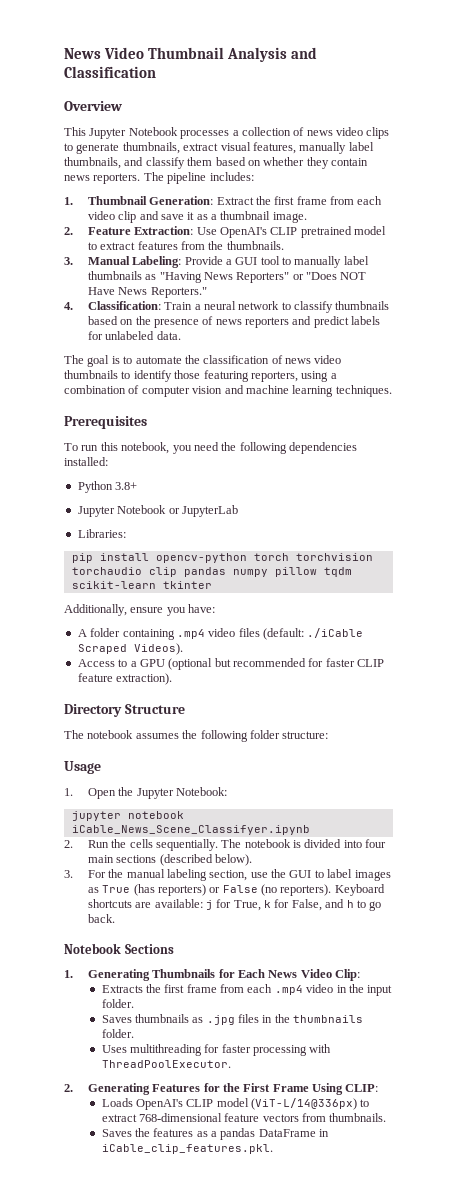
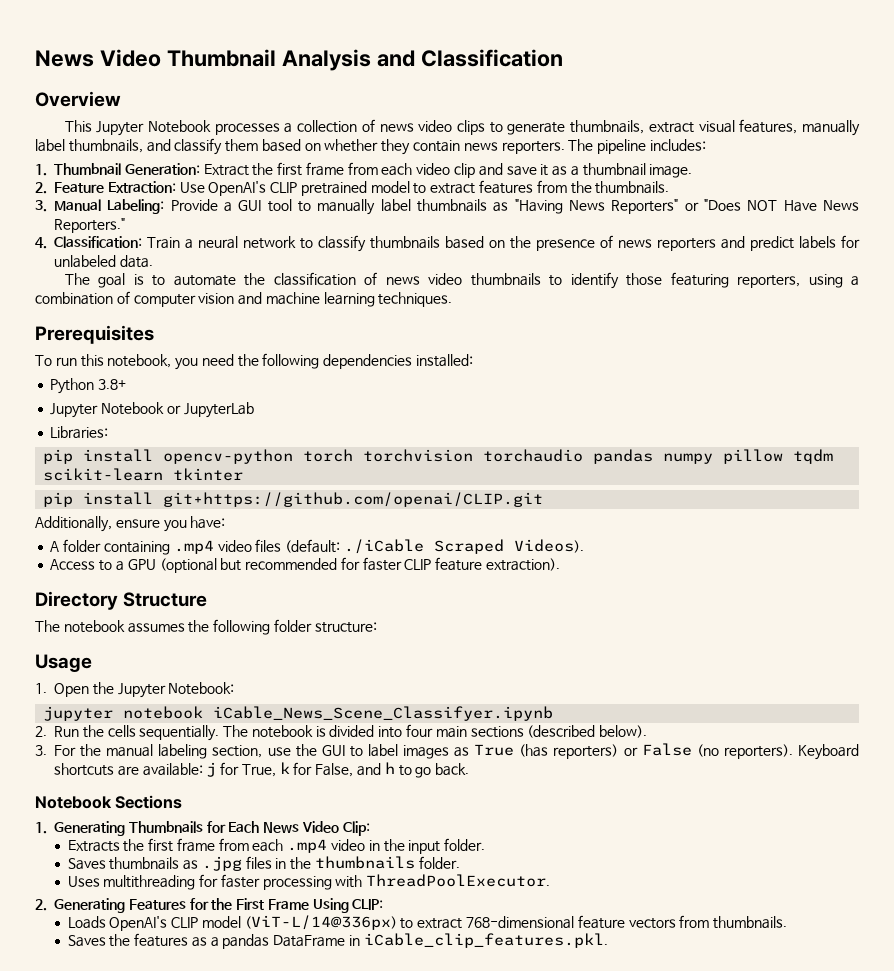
- pip install opencv-python torch torchvision torchaudio clip pandas numpy pillow tqdm scikit-learn tkinter
+ pip install opencv-python torch torchvision torchaudio pandas numpy pillow tqdm scikit-learn tkinter
+ pip install git+https://github.com/openai/CLIP.git

